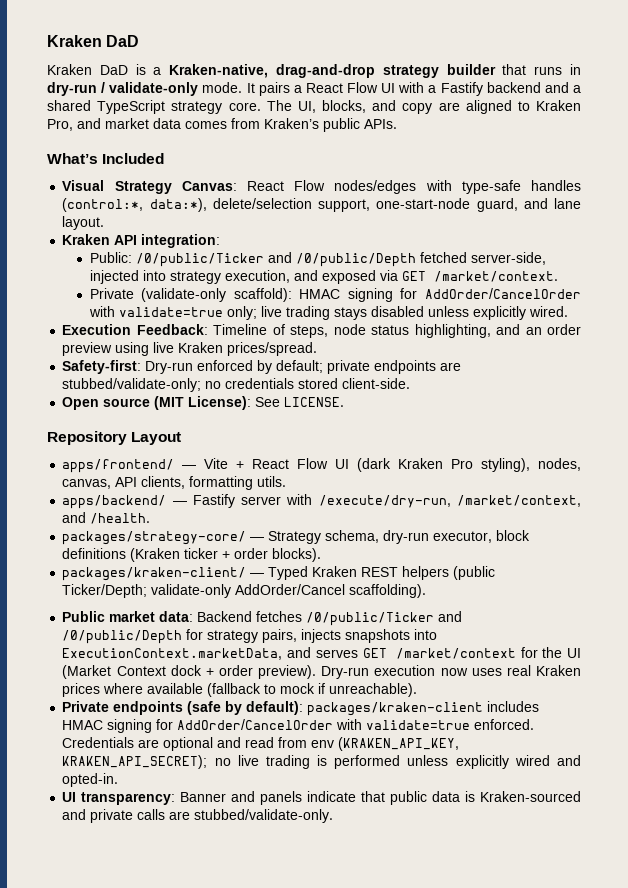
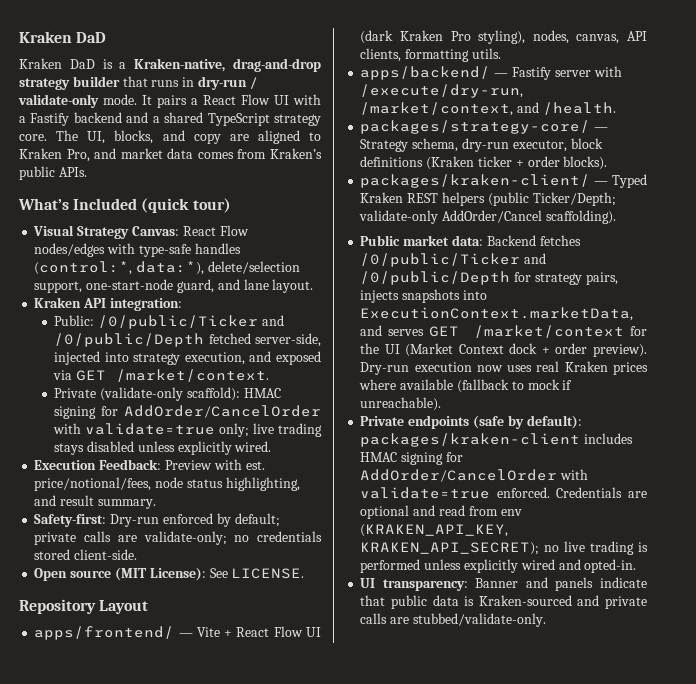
- What’s Included
+ What’s Included (quick tour)
- Execution Feedback: Timeline of steps, node status highlighting, and an order preview using live Kraken prices/spread.
+ Execution Feedback: Preview with est. price/notional/fees, node status highlighting, and result summary.
- Safety-first: Dry-run enforced by default; private endpoints are stubbed/validate-only; no credentials stored client-side.
+ Safety-first: Dry-run enforced by default; private calls are validate-only; no credentials stored client-side.

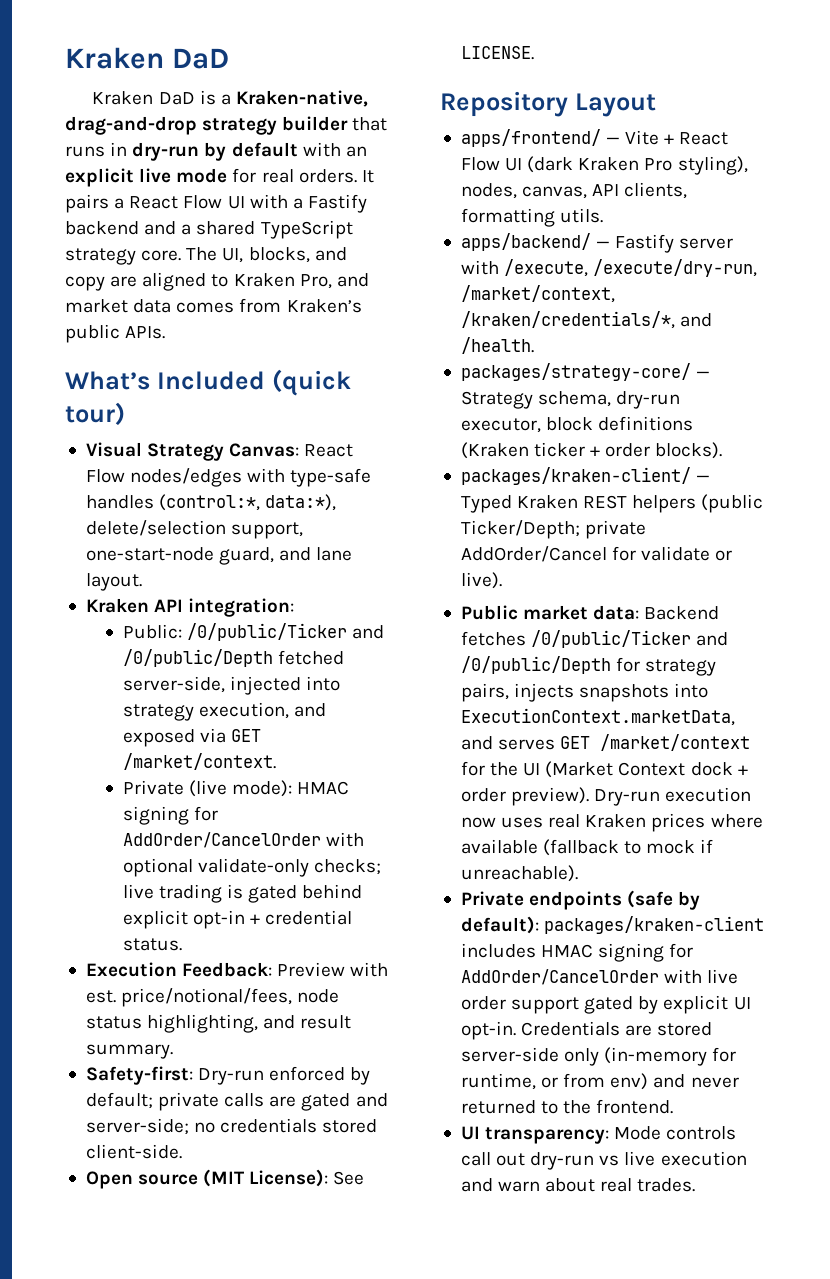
- Kraken DaD is a Kraken-native, drag-and-drop strategy builder that runs in dry-run / validate-only mode.
+ Kraken DaD is a Kraken-native, drag-and-drop strategy builder that runs in dry-run by default with an explicit live mode for real orders.
- Private (validate-only scaffold): HMAC signing for AddOrder/CancelOrder with validate=true only; live trading stays disabled unless explicitly wired.
+ Private (live mode): HMAC signing for AddOrder/CancelOrder with optional validate-only checks; live trading is gated behind explicit opt-in + credential status.
- Safety-first: Dry-run enforced by default; private calls are validate-only; no credentials stored client-side.
+ Safety-first: Dry-run enforced by default; private calls are gated and server-side; no credentials stored client-side.
- apps/backend/ — Fastify server with /execute/dry-run, /market/context, and /health.
+ apps/backend/ — Fastify server with /execute, /execute/dry-run, /market/context, /kraken/credentials/*, and /health.
- packages/kraken-client/ — Typed Kraken REST helpers (public Ticker/Depth; validate-only AddOrder/Cancel scaffolding).
+ packages/kraken-client/ — Typed Kraken REST helpers (public Ticker/Depth; private AddOrder/Cancel for validate or live).
- Private endpoints (safe by default): packages/kraken-client includes HMAC signing for AddOrder/CancelOrder with validate=true enforced. Credentials are optional and read from env (KRAKEN_API_KEY, KRAKEN_API_SECRET); no live trading is performed unless explicitly wired and opted-in.
- UI transparency: Banner and panels indicate that public data is Kraken-sourced and private calls are stubbed/validate-only.
+ Private endpoints (safe by default): packages/kraken-client includes HMAC signing for AddOrder/CancelOrder with live order support gated by explicit UI opt-in. Credentials are stored server-side only (in-memory for runtime, or from env) and never returned to the frontend.
+ UI transparency: Mode controls call out dry-run vs live execution and warn about real trades.

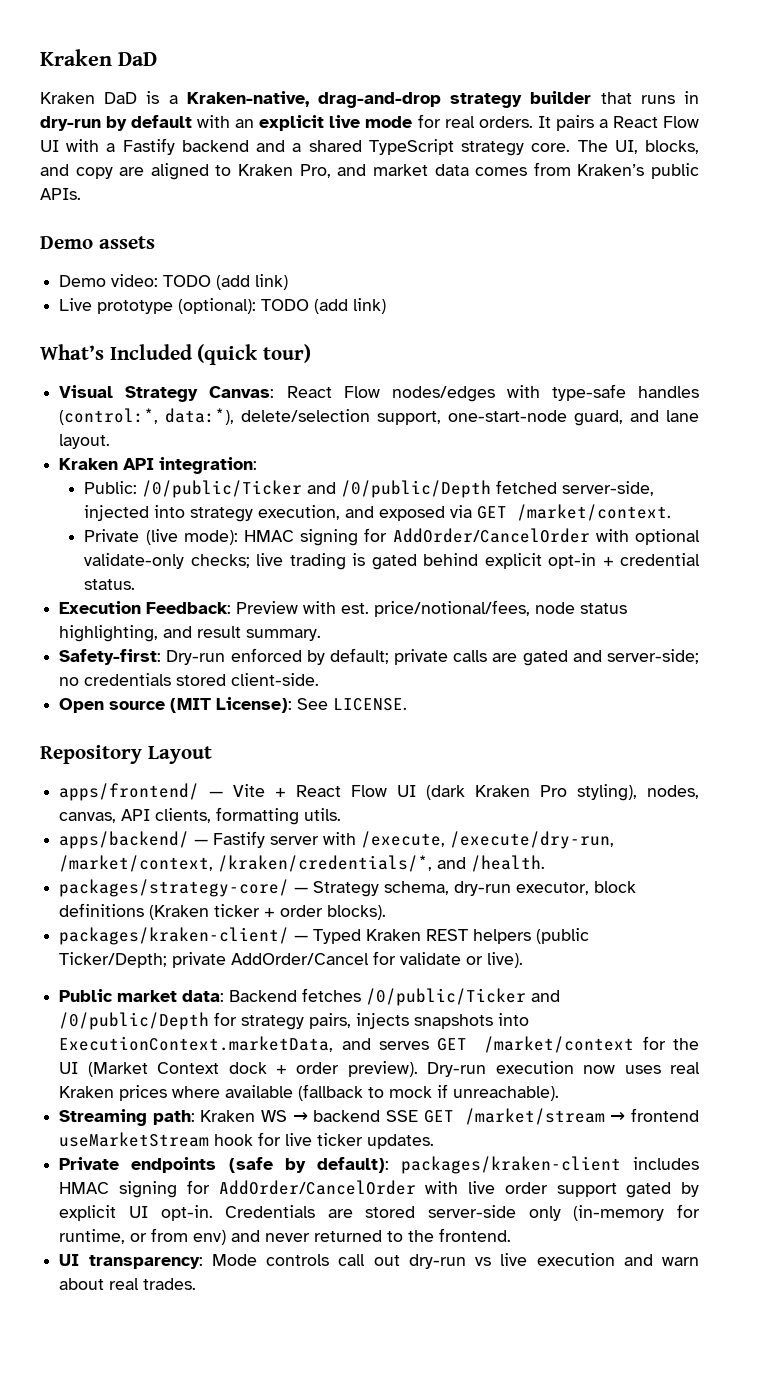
+ Demo assets
+ Demo video: TODO (add link)
+ Live prototype (optional): TODO (add link)
+ Streaming path: Kraken WS → backend SSE GET /market/stream → frontend useMarketStream hook for live ticker updates.

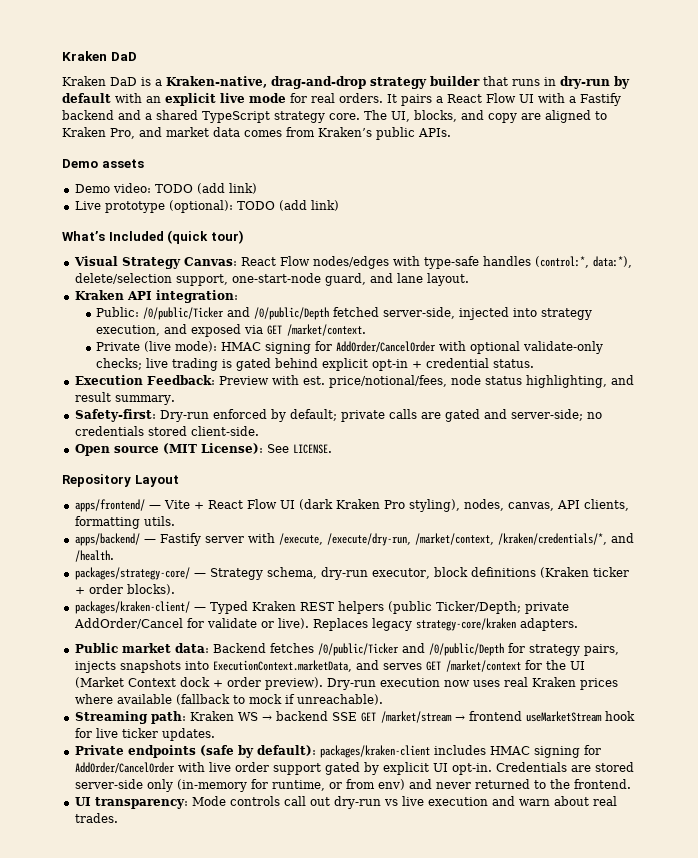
+ Replaces legacy strategy-core/kraken adapters.

